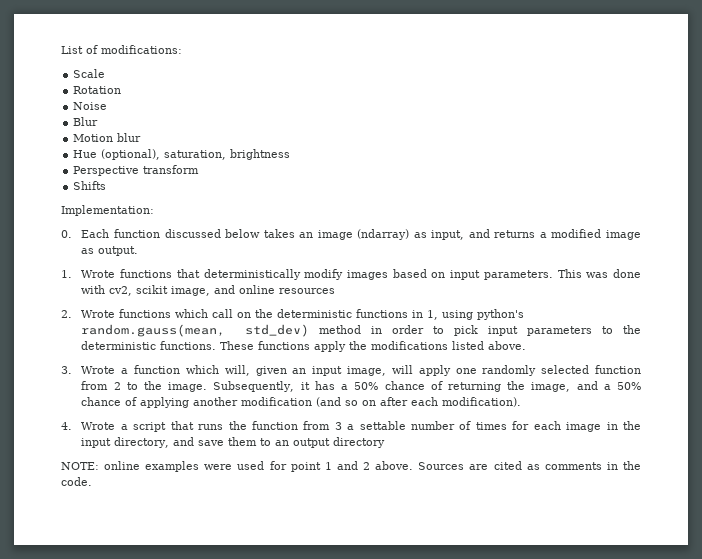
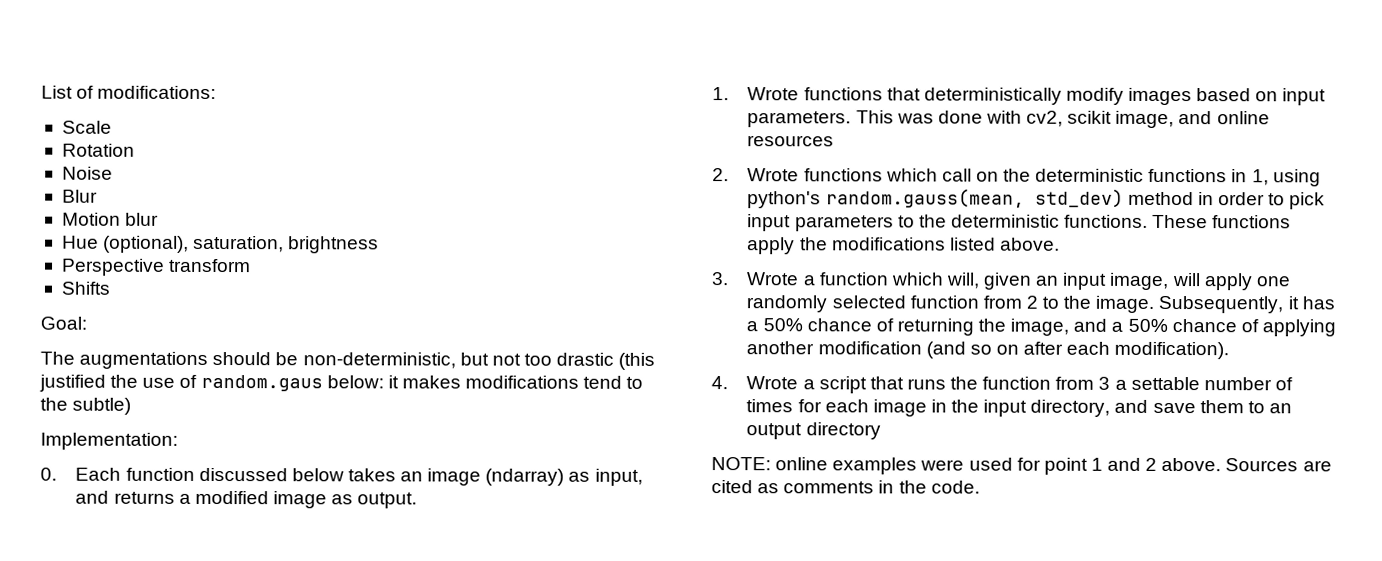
+ Goal:
+ The augmentations should be non-deterministic, but not too drastic (this justified the use of random.gaus below: it makes modifications tend to the subtle)

